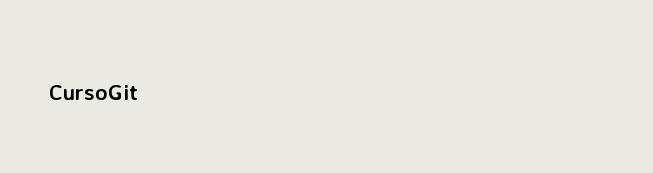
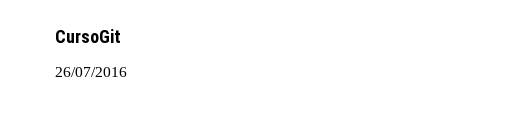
+ 26/07/2016

